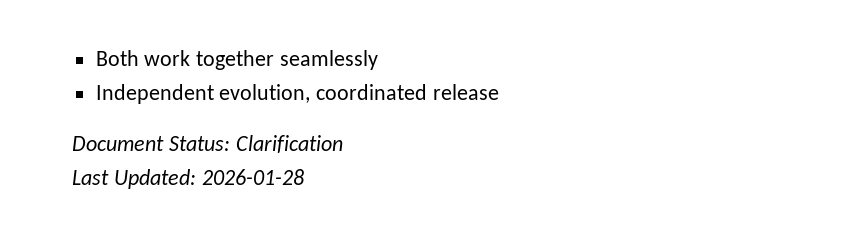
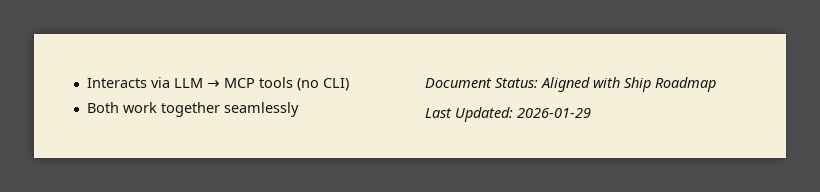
+ Interacts via LLM → MCP tools (no CLI)
  Both work together seamlessly
- Independent evolution, coordinated release
- Document Status: Clarification
+ Document Status: Aligned with Ship Roadmap
- Last Updated: 2026-01-28
+ Last Updated: 2026-01-29

